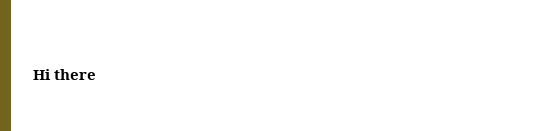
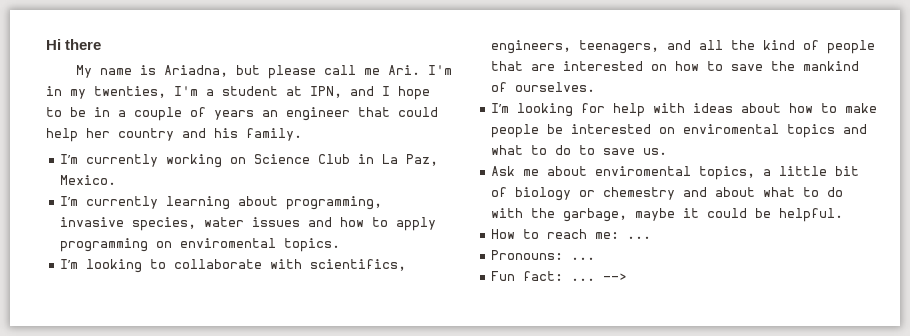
+ My name is Ariadna, but please call me Ari. I'm in my twenties, I'm a student at IPN, and I hope to be in a couple of years an engineer that could help her country and his family.
+ I’m currently working on Science Club in La Paz, Mexico.
+ I’m currently learning about programming, invasive species, water issues and how to apply programming on enviromental topics.
+ I’m looking to collaborate with scientifics, engineers, teenagers, and all the kind of people that are interested on how to save the mankind of ourselves.
+ I’m looking for help with ideas about how to make people be interested on enviromental topics and what to do to save us.
+ Ask me about enviromental topics, a little bit of biology or chemestry and about what to do with the garbage, maybe it could be helpful.
+ How to reach me: ...
+ Pronouns: ...
+ Fun fact: ... -->

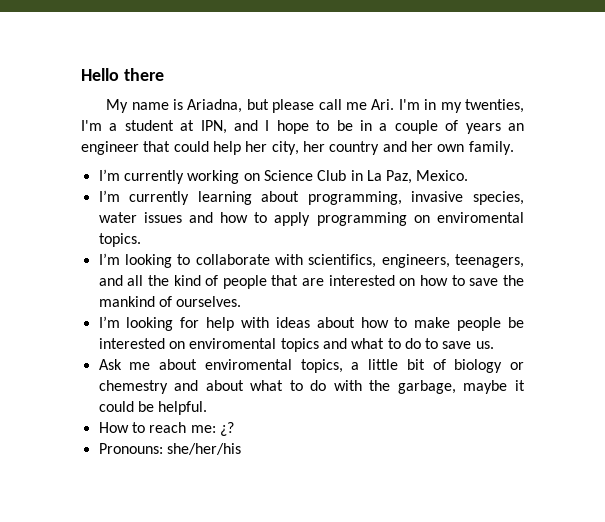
- Hi there
+ Hello there
- My name is Ariadna, but please call me Ari. I'm in my twenties, I'm a student at IPN, and I hope to be in a couple of years an engineer that could help her country and his family.
+ My name is Ariadna, but please call me Ari. I'm in my twenties, I'm a student at IPN, and I hope to be in a couple of years an engineer that could help her city, her country and her own family.
- How to reach me: ...
+ How to reach me: ¿?
- Pronouns: ...
- Fun fact: ... -->
+ Pronouns: she/her/his

